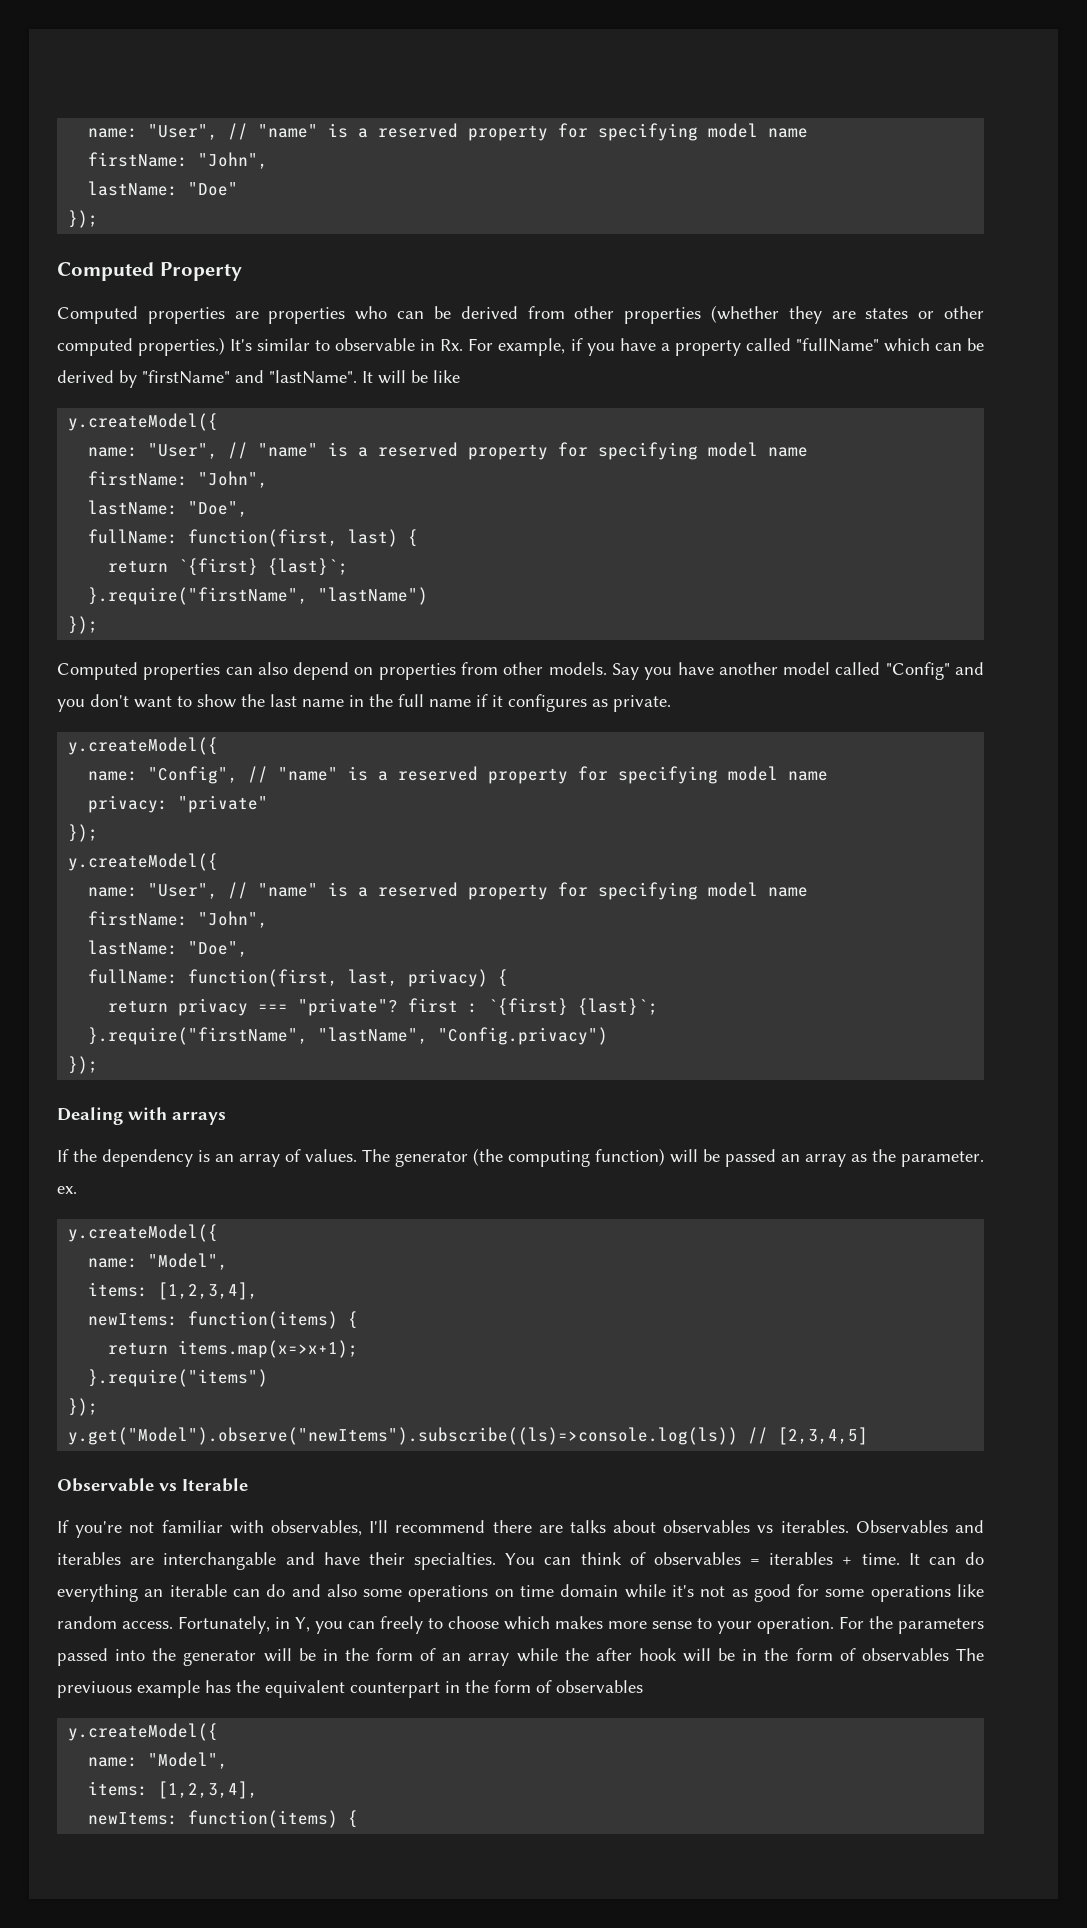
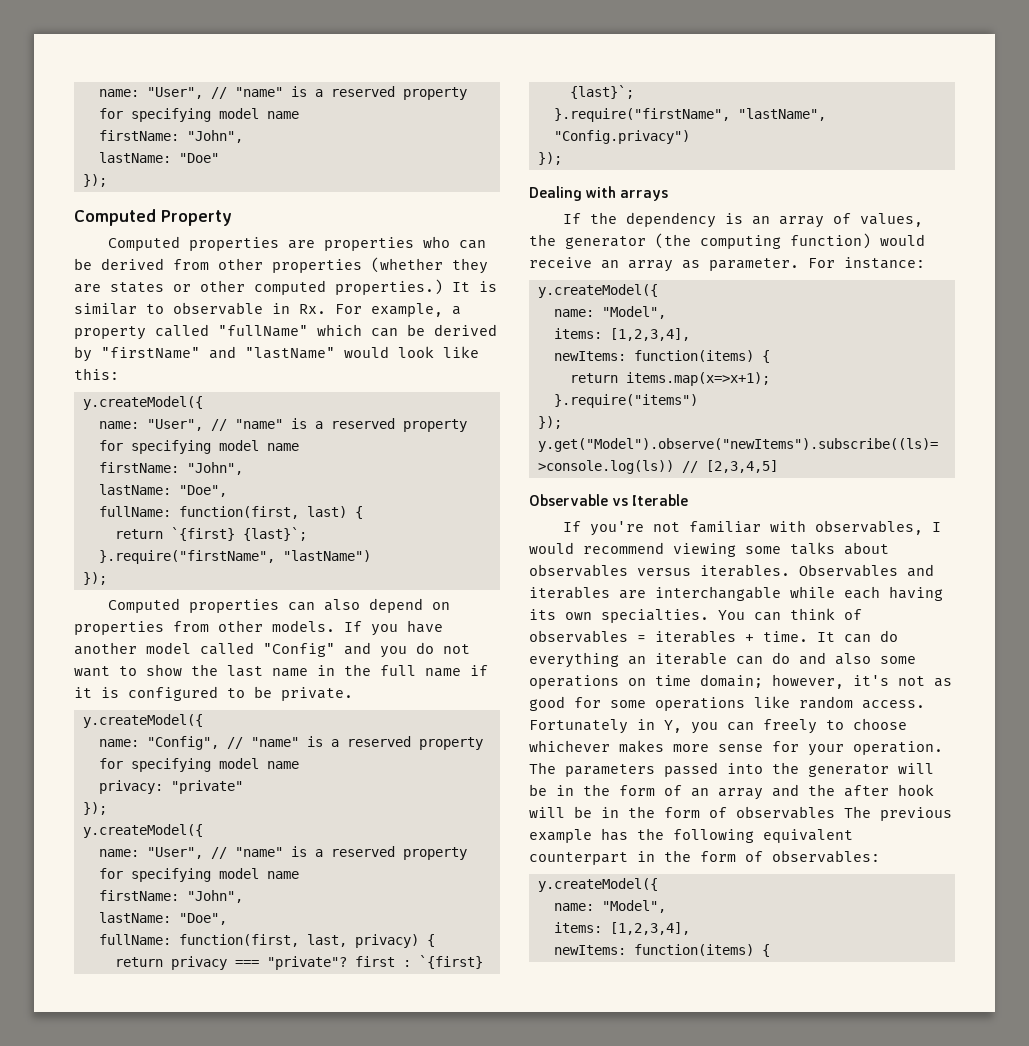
- It's similar to observable in Rx. For example, if you have a property called "fullName" which can be derived by "firstName" and "lastName". It will be like
+ It is similar to observable in Rx. For example, a property called "fullName" which can be derived by "firstName" and "lastName" would look like this:
- Say you have another model called "Config" and you don't want to show the last name in the full name if it configures as private.
+ If you have another model called "Config" and you do not want to show the last name in the full name if it is configured to be private.
- If the dependency is an array of values. The generator (the computing function) will be passed an array as the parameter. ex.
+ If the dependency is an array of values, the generator (the computing function) would receive an array as parameter. For instance:
- If you're not familiar with observables, I'll recommend there are talks about observables vs iterables.
+ If you're not familiar with observables, I would recommend viewing some talks about observables versus iterables.
- Observables and iterables are interchangable and have their specialties.
+ Observables and iterables are interchangable while each having its own specialties.
- It can do everything an iterable can do and also some operations on time domain while it's not as good for some operations like random access.
+ It can do everything an iterable can do and also some operations on time domain; however, it's not as good for some operations like random access.
- Fortunately, in Y, you can freely to choose which makes more sense to your operation.
+ Fortunately in Y, you can freely to choose whichever makes more sense for your operation.
- For the parameters passed into the generator will be in the form of an array while the after hook will be in the form of observables The previuous example has the equivalent counterpart in the form of observables
+ The parameters passed into the generator will be in the form of an array and the after hook will be in the form of observables The previous example has the following equivalent counterpart in the form of observables:

